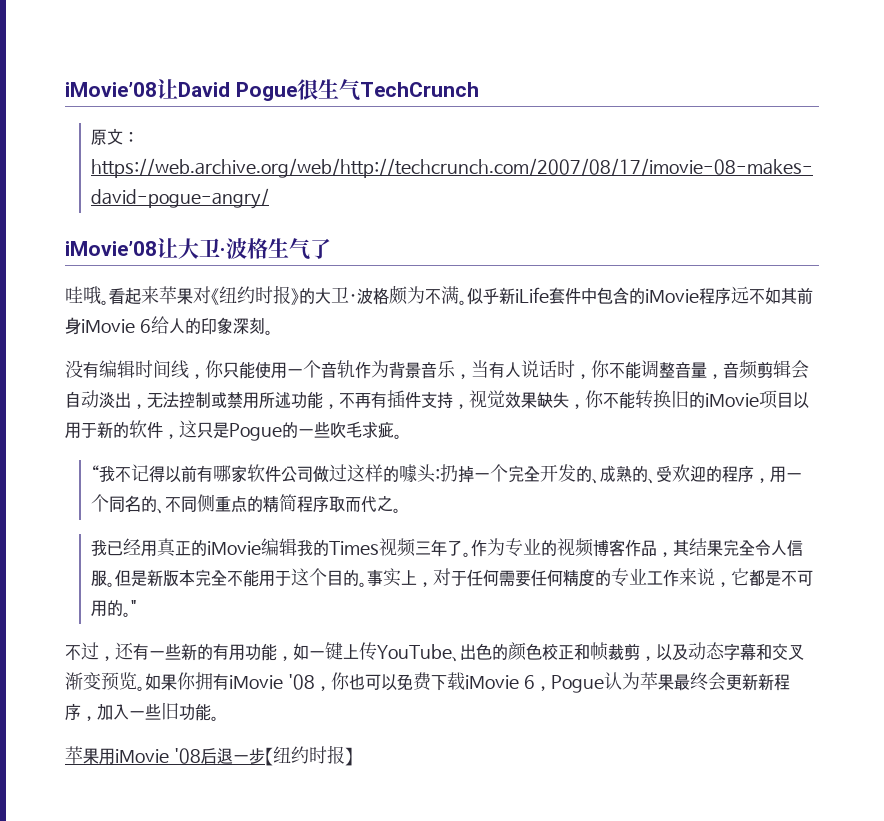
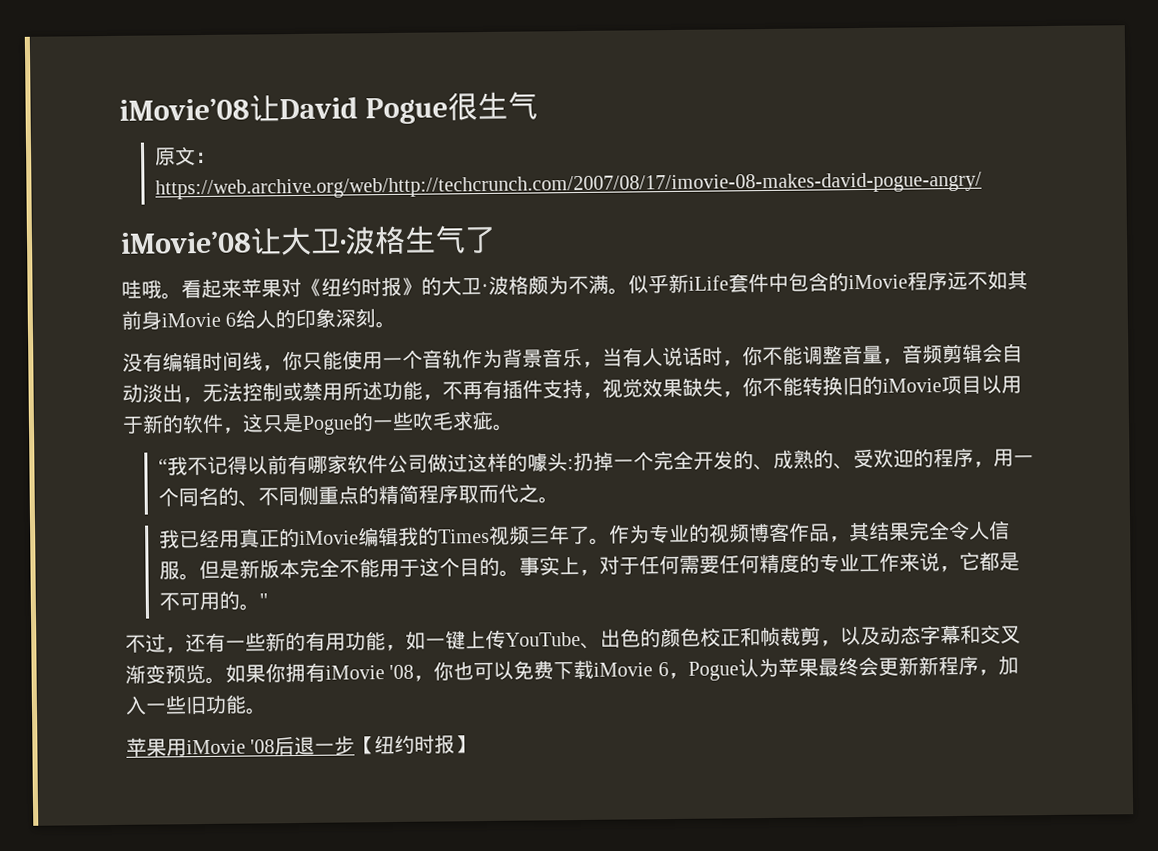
- iMovie’08让David Pogue很生气TechCrunch
+ iMovie’08让David Pogue很生气

